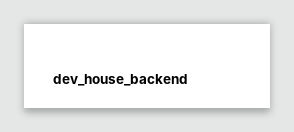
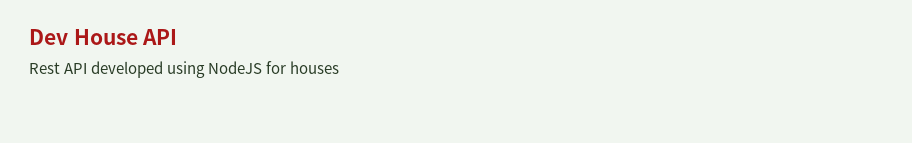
- dev_house_backend
+ Dev House API
+ Rest API developed using NodeJS for houses

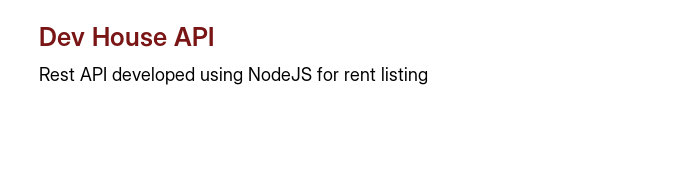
- Rest API developed using NodeJS for houses
+ Rest API developed using NodeJS for rent listing

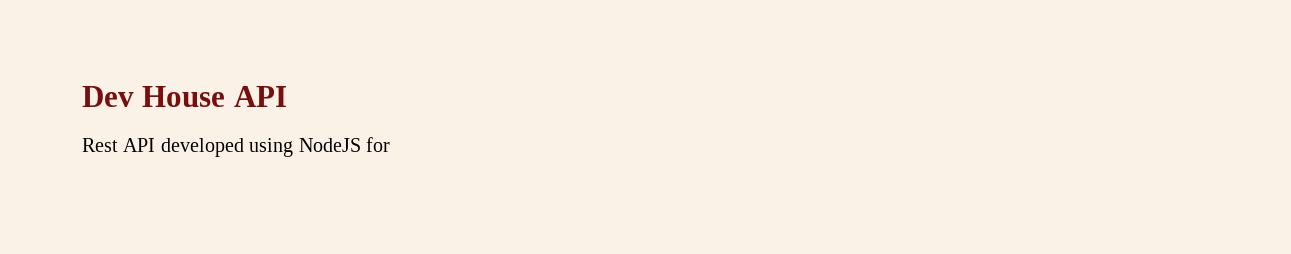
- Rest API developed using NodeJS for rent listing
+ Rest API developed using NodeJS for

